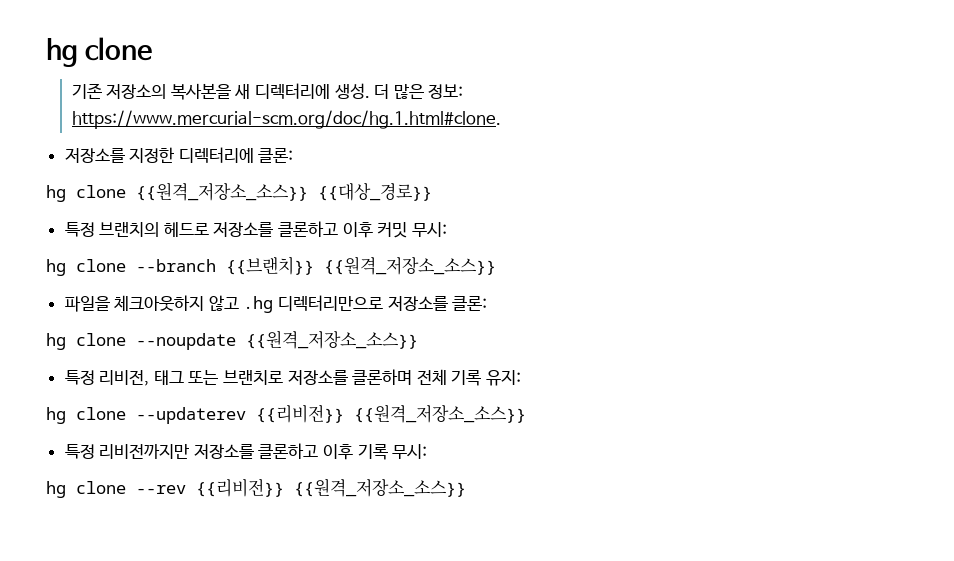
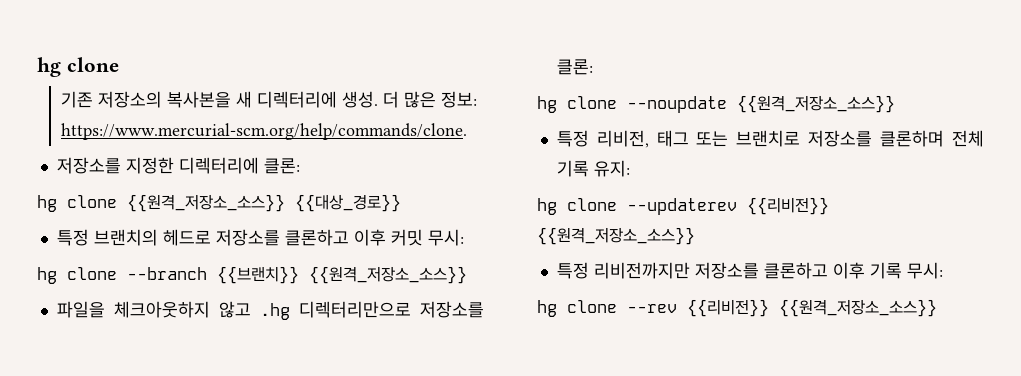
- 더 많은 정보: https://www.mercurial-scm.org/doc/hg.1.html#clone.
+ 더 많은 정보: https://www.mercurial-scm.org/help/commands/clone.

